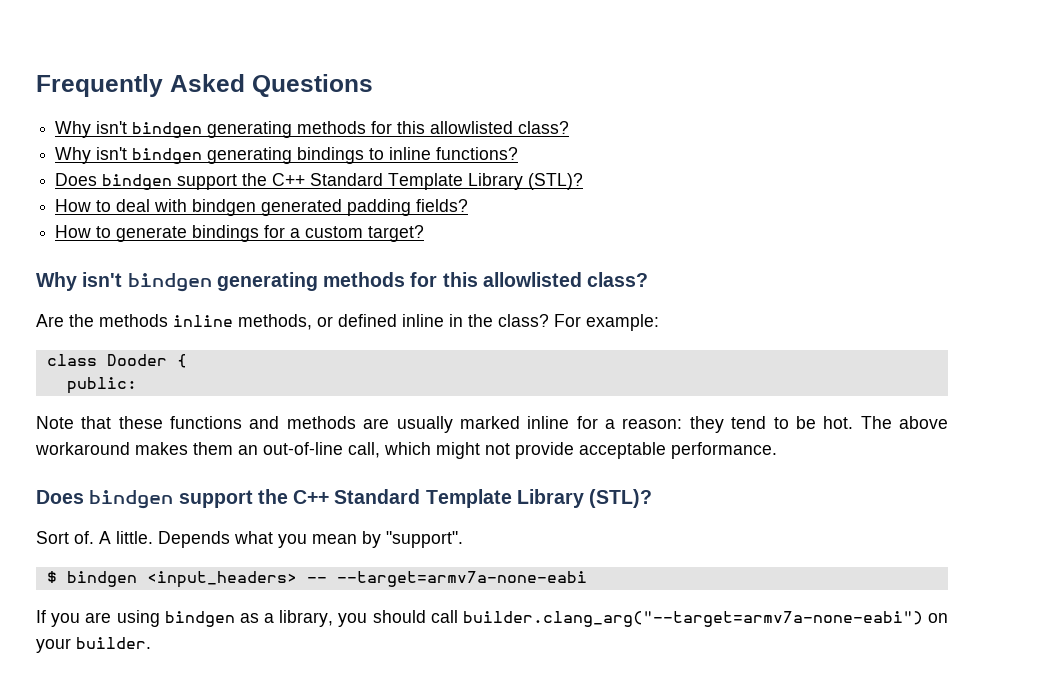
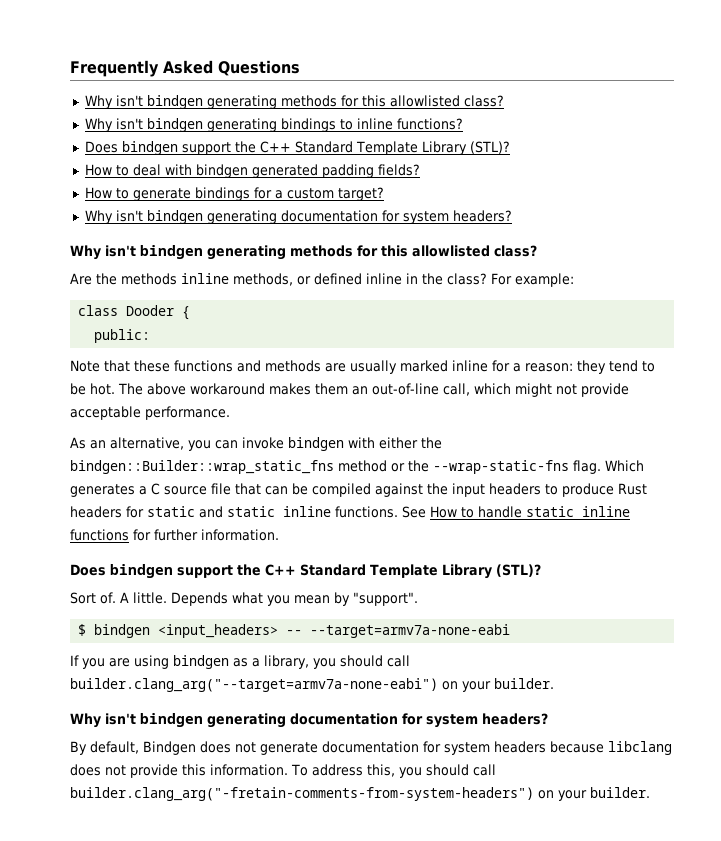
  How to generate bindings for a custom target?
+ Why isn't bindgen generating documentation for system headers?
+ As an alternative, you can invoke bindgen with either the bindgen::Builder::wrap_static_fns method or the --wrap-static-fns flag. Which generates a C source file that can be compiled against the input headers to produce Rust headers for static and static inline functions. See How to handle static inline functions for further information.
  If you are using bindgen as a library, you should call builder.clang_arg("--target=armv7a-none-eabi") on your builder.
+ Why isn't bindgen generating documentation for system headers?
+ By default, Bindgen does not generate documentation for system headers because libclang does not provide this information. To address this, you should call builder.clang_arg("-fretain-comments-from-system-headers") on your builder.

